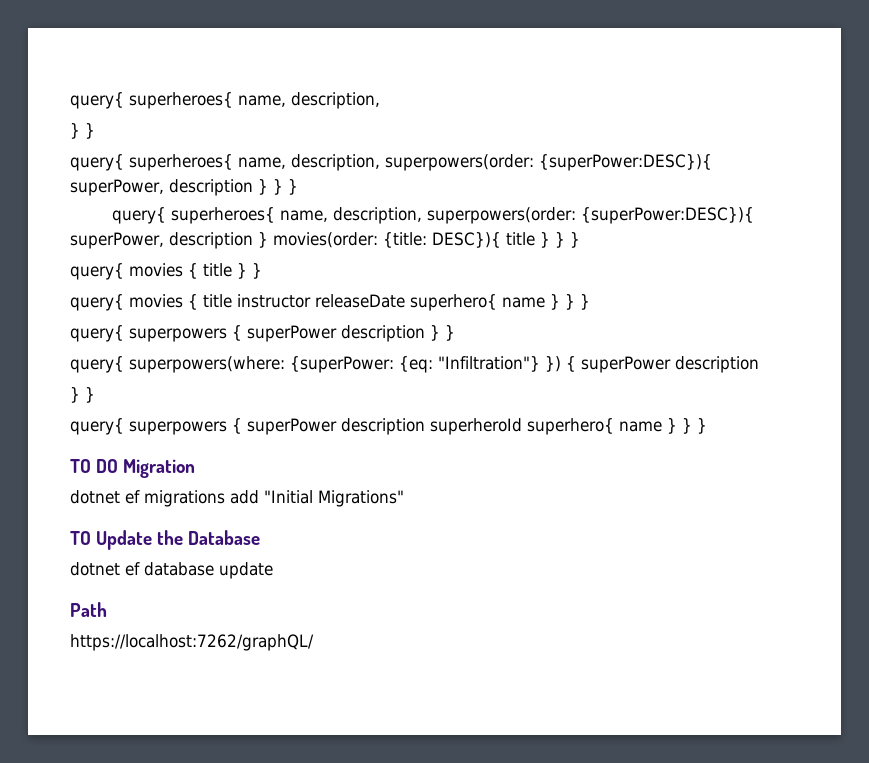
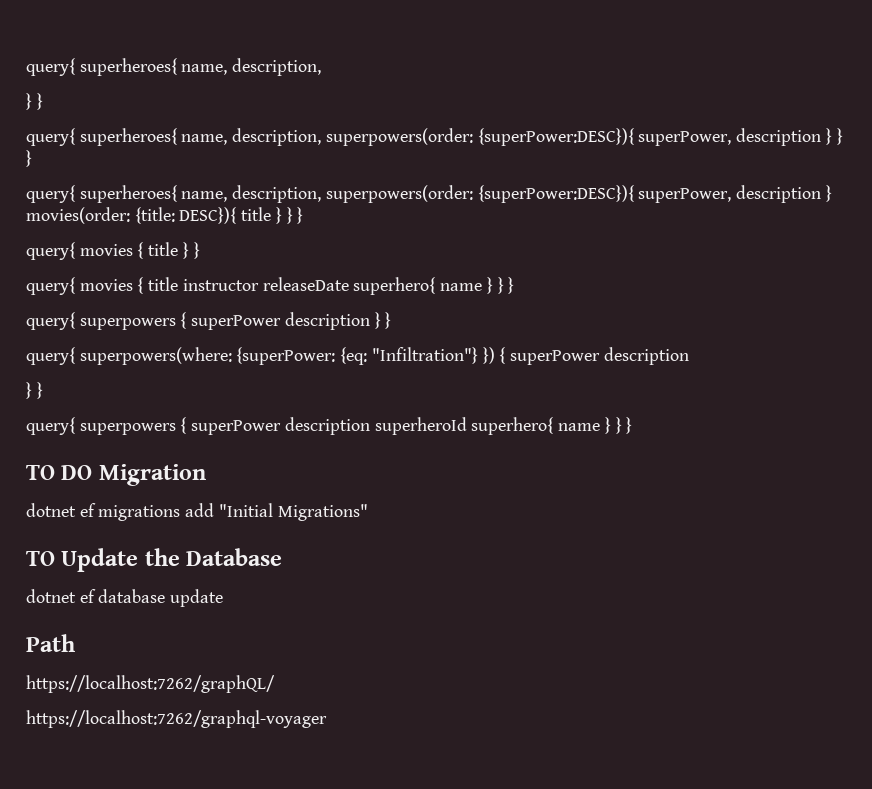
+ https://localhost:7262/graphql-voyager

